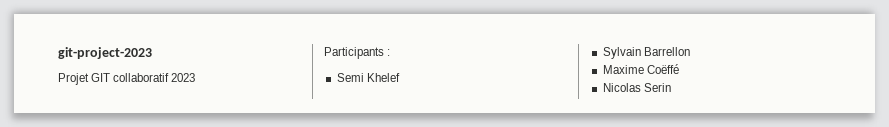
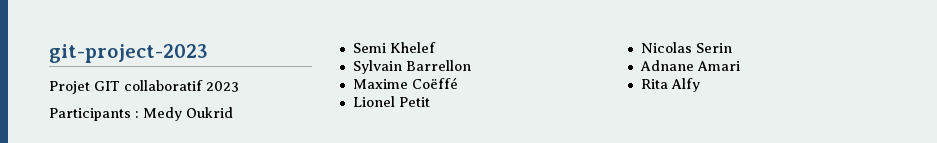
- Participants :
+ Participants : Medy Oukrid
+ Lionel Petit
+ Adnane Amari
+ Rita Alfy

